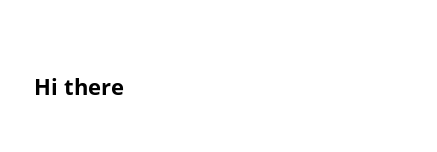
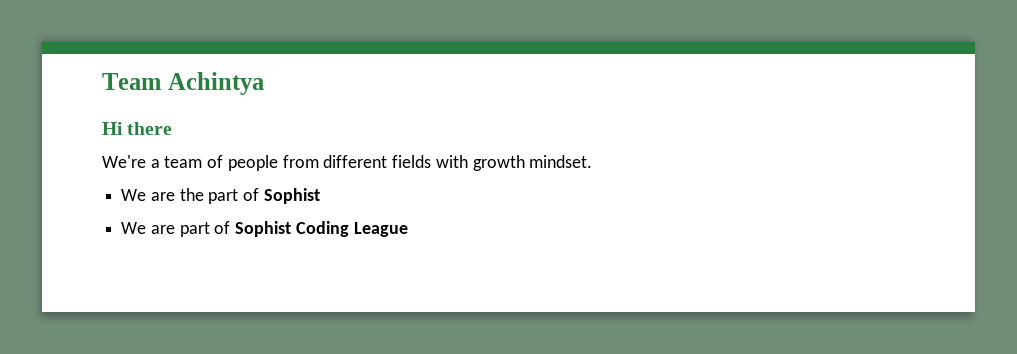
+ Team Achintya
+ We're a team of people from different fields with growth mindset.
+ We are the part of Sophist
+ We are part of Sophist Coding League

